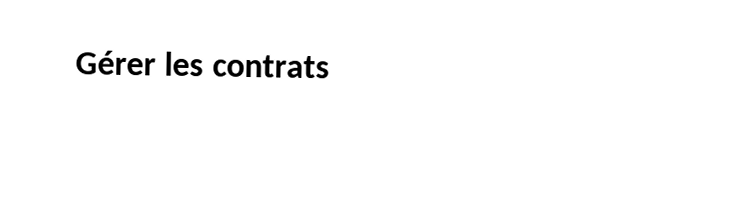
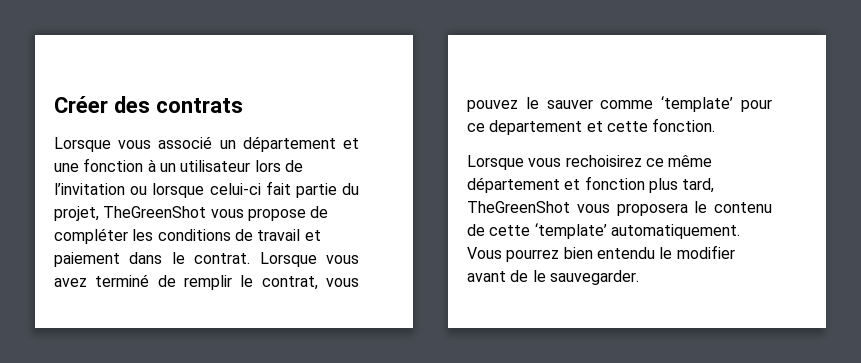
- Gérer les contrats
+ Créer des contrats
+ Lorsque vous associé un département et une fonction à un utilisateur lors de l’invitation ou lorsque celui-ci fait partie du projet, TheGreenShot vous propose de compléter les conditions de travail et paiement dans le contrat. Lorsque vous avez terminé de remplir le contrat, vous pouvez le sauver comme ‘template’ pour ce departement et cette fonction.
+ Lorsque vous rechoisirez ce même département et fonction plus tard, TheGreenShot vous proposera le contenu de cette ‘template’ automatiquement. Vous pourrez bien entendu le modifier avant de le sauvegarder.

